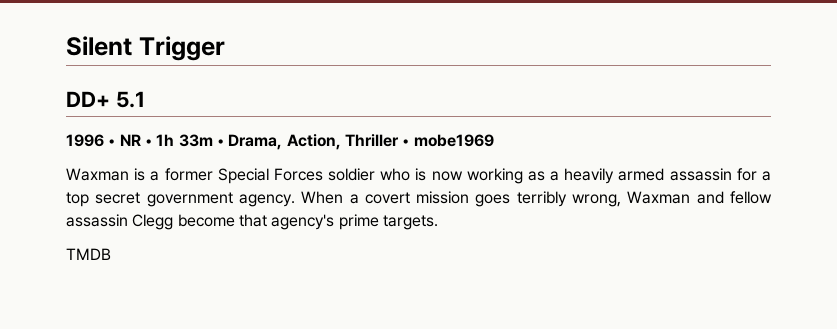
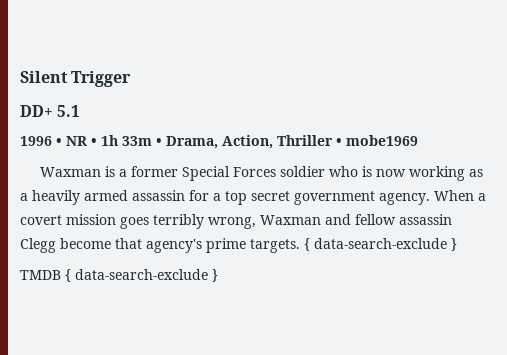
- When a covert mission goes terribly wrong, Waxman and fellow assassin Clegg become that agency's prime targets.
- TMDB
+ When a covert mission goes terribly wrong, Waxman and fellow assassin Clegg become that agency's prime targets. { data-search-exclude }
+ TMDB { data-search-exclude }

